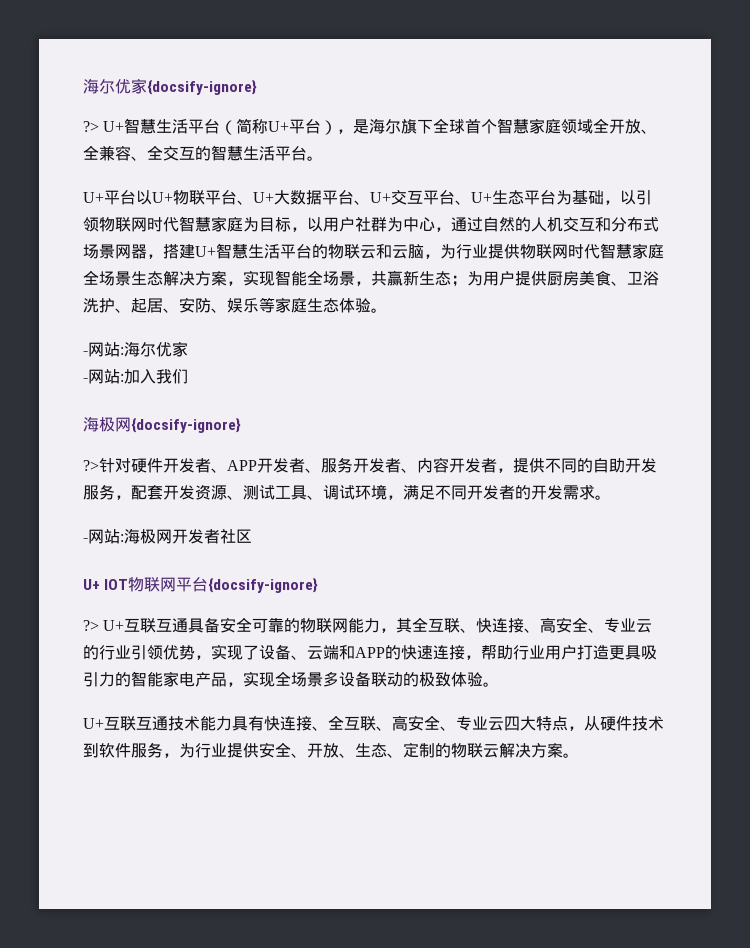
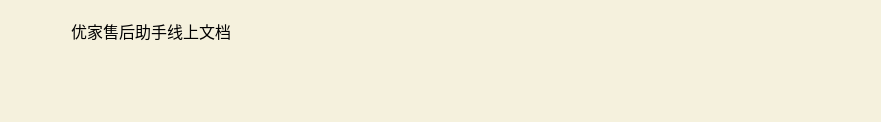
- 海尔优家{docsify-ignore}
- ?> U+智慧生活平台（简称U+平台），是海尔旗下全球首个智慧家庭领域全开放、全兼容、全交互的智慧生活平台。
- U+平台以U+物联平台、U+大数据平台、U+交互平台、U+生态平台为基础，以引领物联网时代智慧家庭为目标，以用户社群为中心，通过自然的人机交互和分布式场景网器，搭建U+智慧生活平台的物联云和云脑，为行业提供物联网时代智慧家庭全场景生态解决方案，实现智能全场景，共赢新生态；为用户提供厨房美食、卫浴洗护、起居、安防、娱乐等家庭生态体验。
- -网站:海尔优家
- -网站:加入我们
- 海极网{docsify-ignore}
- ?>针对硬件开发者、APP开发者、服务开发者、内容开发者，提供不同的自助开发服务，配套开发资源、测试工具、调试环境，满足不同开发者的开发需求。
- -网站:海极网开发者社区
- U+ IOT物联网平台{docsify-ignore}
- ?> U+互联互通具备安全可靠的物联网能力，其全互联、快连接、高安全、专业云的行业引领优势，实现了设备、云端和APP的快速连接，帮助行业用户打造更具吸引力的智能家电产品，实现全场景多设备联动的极致体验。
- U+互联互通技术能力具有快连接、全互联、高安全、专业云四大特点，从硬件技术到软件服务，为行业提供安全、开放、生态、定制的物联云解决方案。
+ 优家售后助手线上文档

